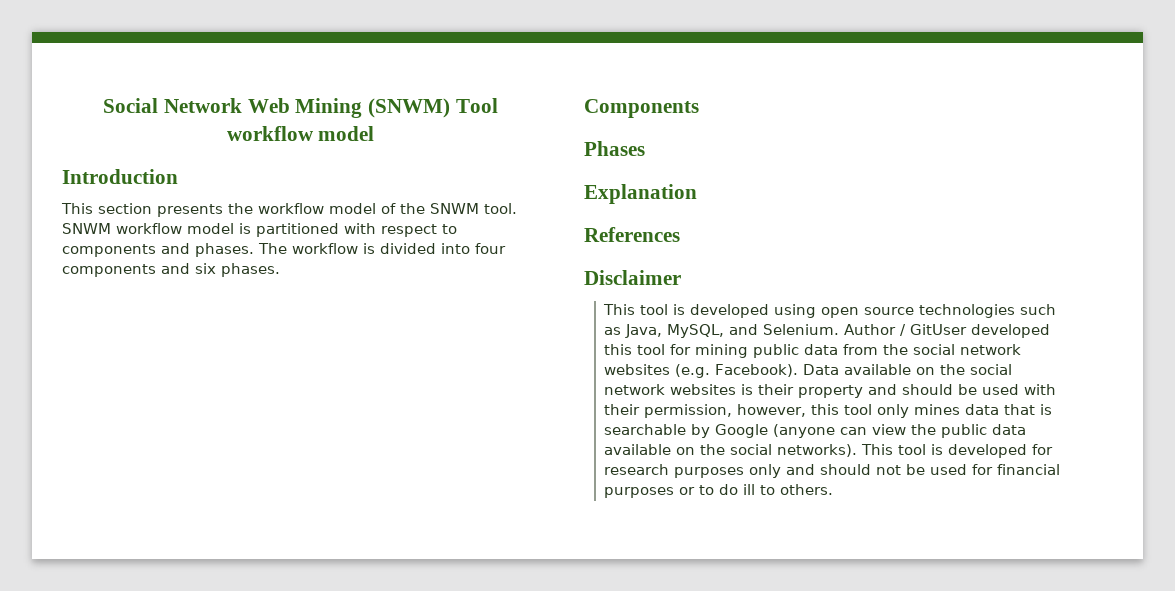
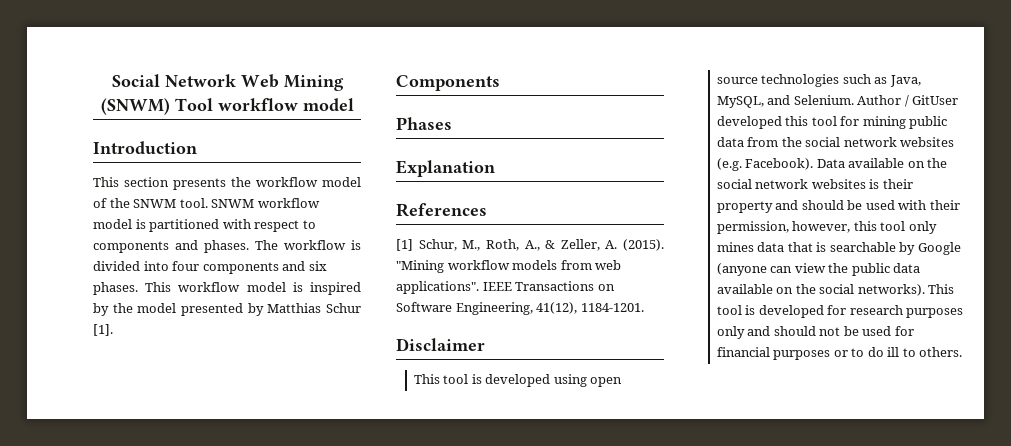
- The workflow is divided into four components and six phases.
+ The workflow is divided into four components and six phases. This workflow model is inspired by the model presented by Matthias Schur [1].
  Components
  Phases
  Explanation
  References
+ [1] Schur, M., Roth, A., & Zeller, A. (2015). "Mining workflow models from web applications". IEEE Transactions on Software Engineering, 41(12), 1184-1201.

